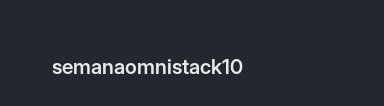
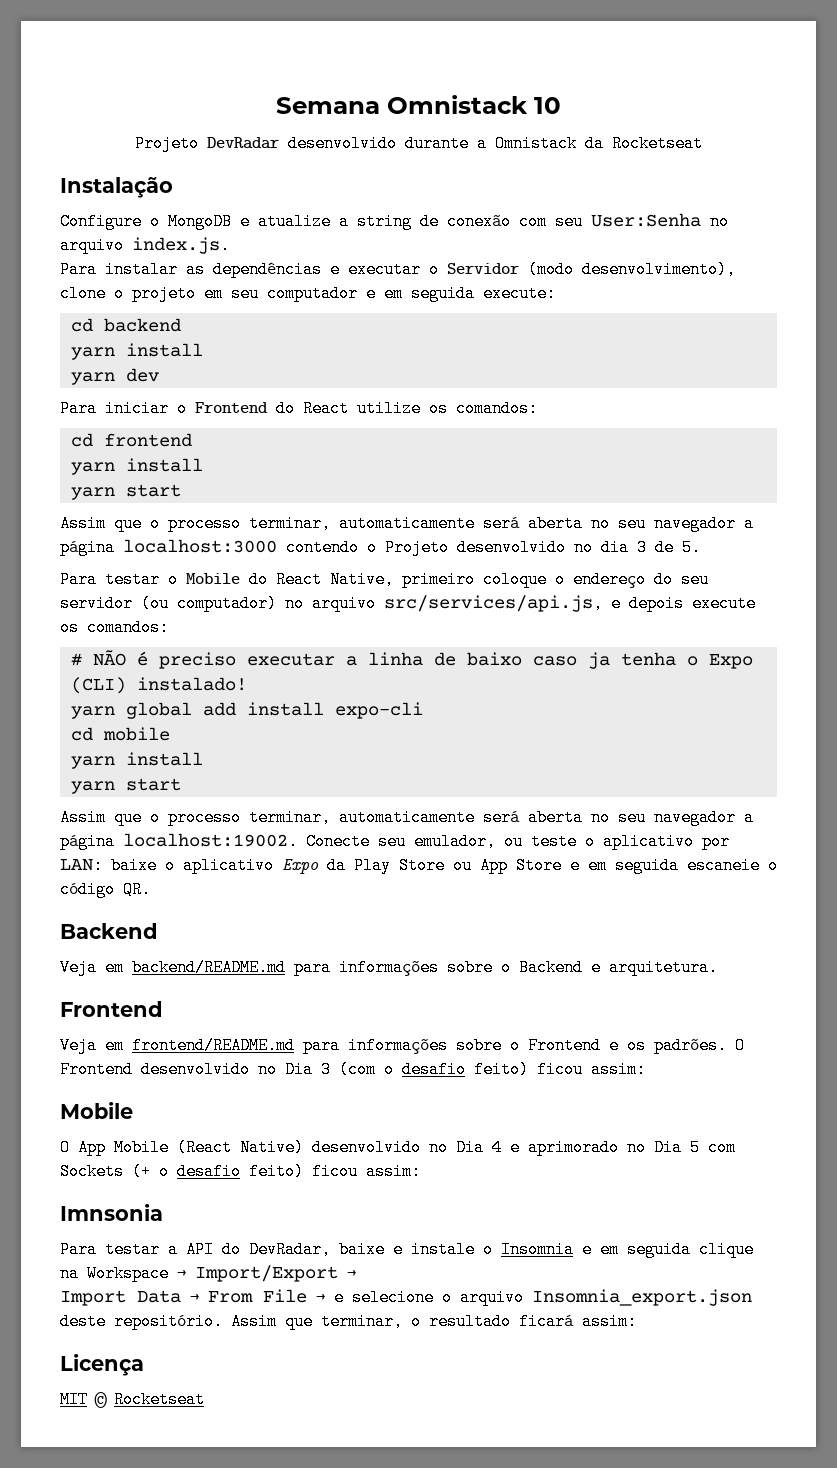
- semanaomnistack10
+ Semana Omnistack 10
+ Projeto DevRadar desenvolvido durante a Omnistack da Rocketseat
+ Instalação
+ Configure o MongoDB e atualize a string de conexão com seu User:Senha no arquivo index.js.
+ Para instalar as dependências e executar o Servidor (modo desenvolvimento), clone o projeto em seu computador e em seguida execute:
+ cd backend
+ yarn install
+ yarn dev
+ Para iniciar o Frontend do React utilize os comandos:
+ cd frontend
+ yarn install
+ yarn start
+ Assim que o processo terminar, automaticamente será aberta no seu navegador a página localhost:3000 contendo o Projeto desenvolvido no dia 3 de 5.
+ Para testar o Mobile do React Native, primeiro coloque o endereço do seu servidor (ou computador) no arquivo src/services/api.js, e depois execute os comandos:
+ # NÃO é preciso executar a linha de baixo caso ja tenha o Expo (CLI) instalado!
+ yarn global add install expo-cli
+ cd mobile
+ yarn install
+ yarn start
+ Assim que o processo terminar, automaticamente será aberta no seu navegador a página localhost:19002. Conecte seu emulador, ou teste o aplicativo por LAN: baixe o aplicativo Expo da Play Store ou App Store e em seguida escaneie o código QR.
+ Backend
+ Veja em backend/README.md para informações sobre o Backend e arquitetura.
+ Frontend
+ Veja em frontend/README.md para informações sobre o Frontend e os padrões. O Frontend desenvolvido no Dia 3 (com o desafio feito) ficou assim:
+ Mobile
+ O App Mobile (React Native) desenvolvido no Dia 4 e aprimorado no Dia 5 com Sockets (+ o desafio feito) ficou assim:
+ Imnsonia
+ Para testar a API do DevRadar, baixe e instale o Insomnia e em seguida clique na Workspace → Import/Export →
+ Import Data → From File → e selecione o arquivo Insomnia_export.json deste repositório. Assim que terminar, o resultado ficará assim:
+ Licença
+ MIT © Rocketseat

